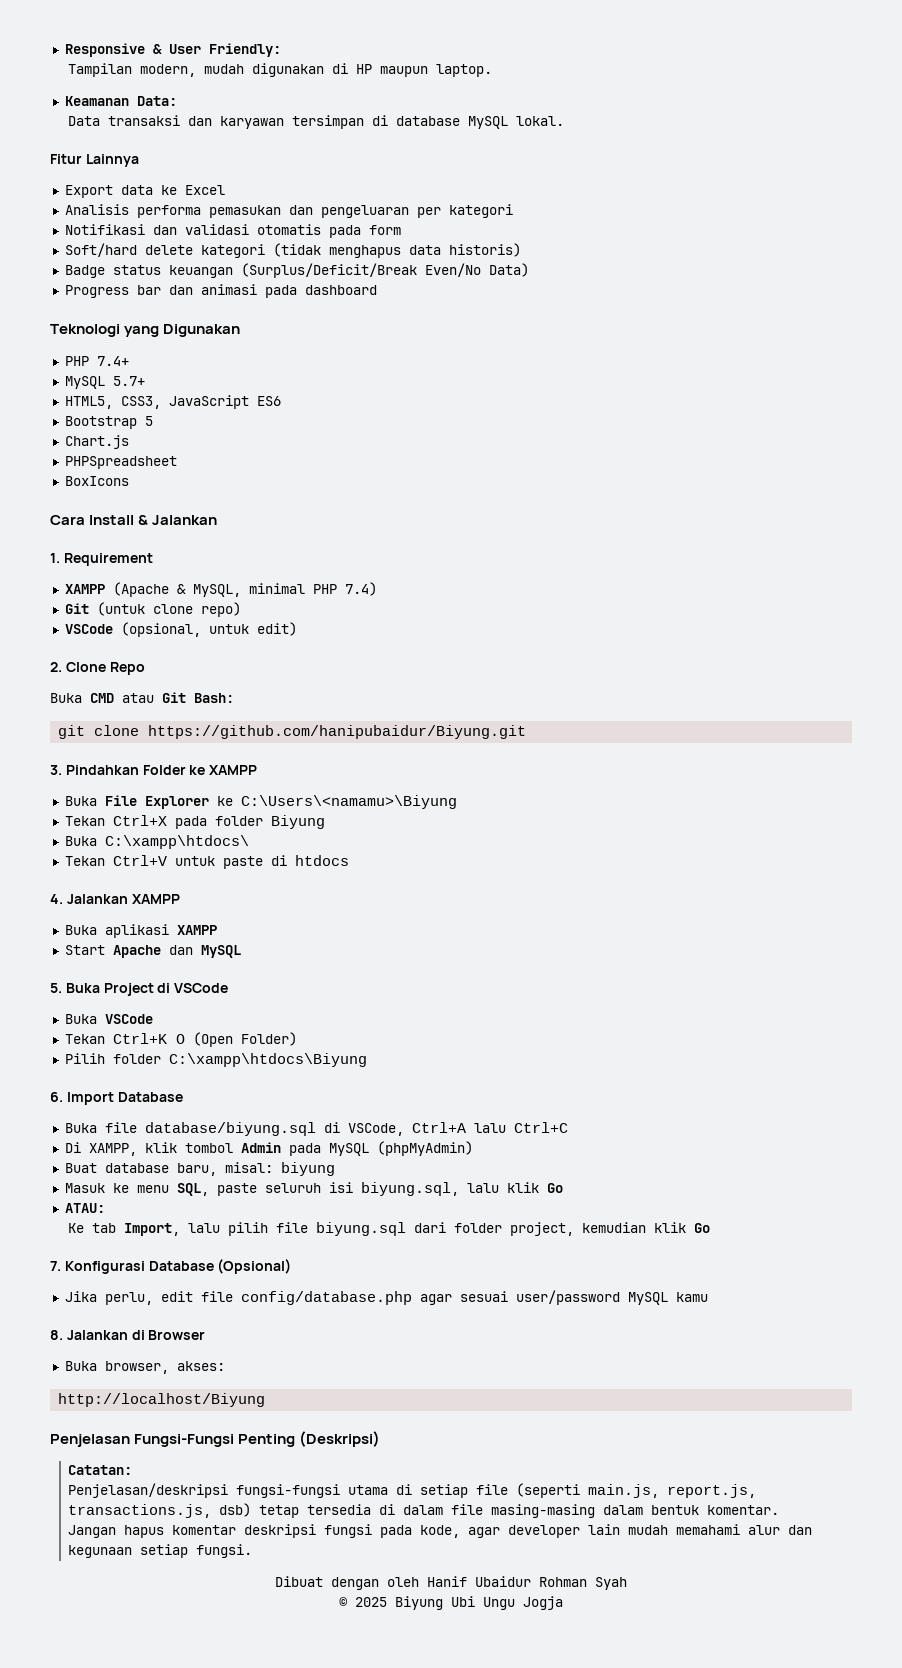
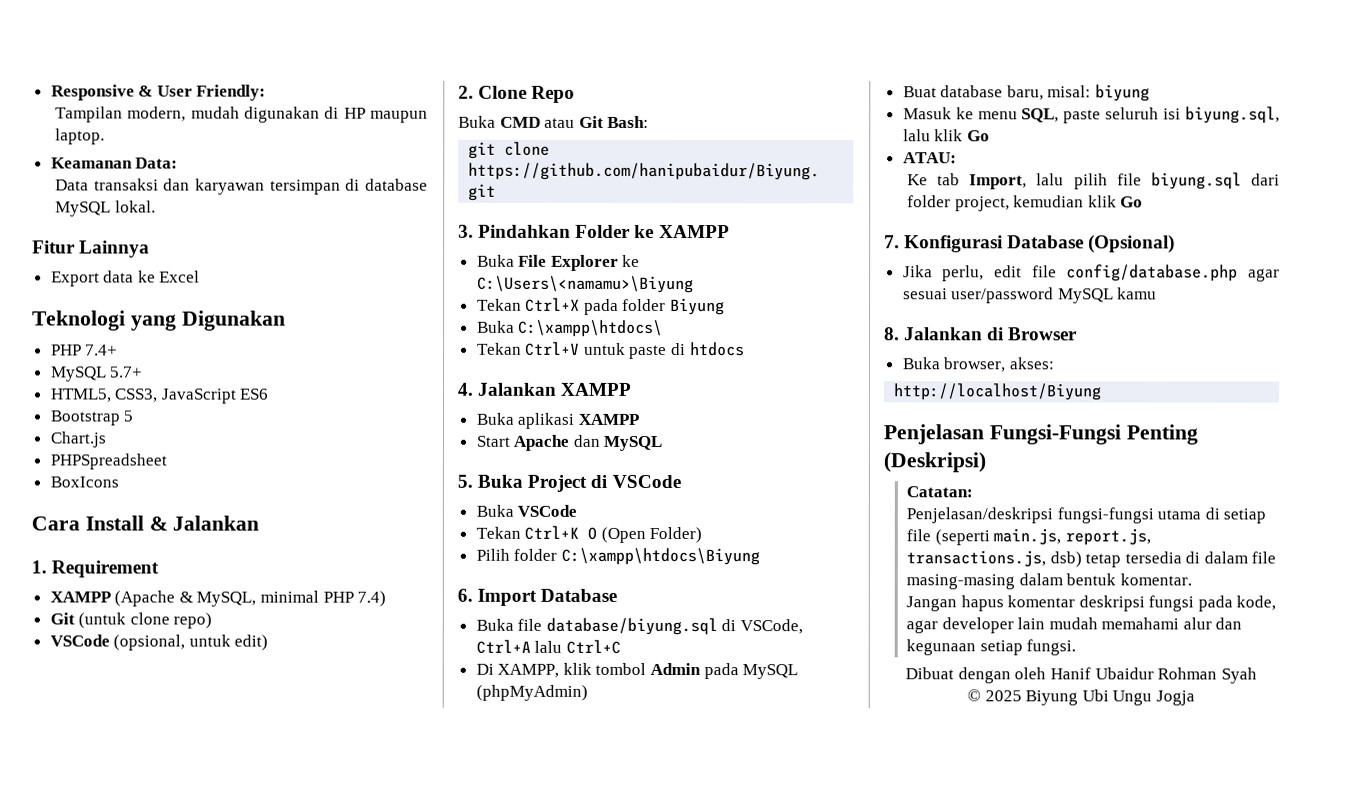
- Analisis performa pemasukan dan pengeluaran per kategori
- Notifikasi dan validasi otomatis pada form
- Soft/hard delete kategori (tidak menghapus data historis)
- Badge status keuangan (Surplus/Deficit/Break Even/No Data)
- Progress bar dan animasi pada dashboard

